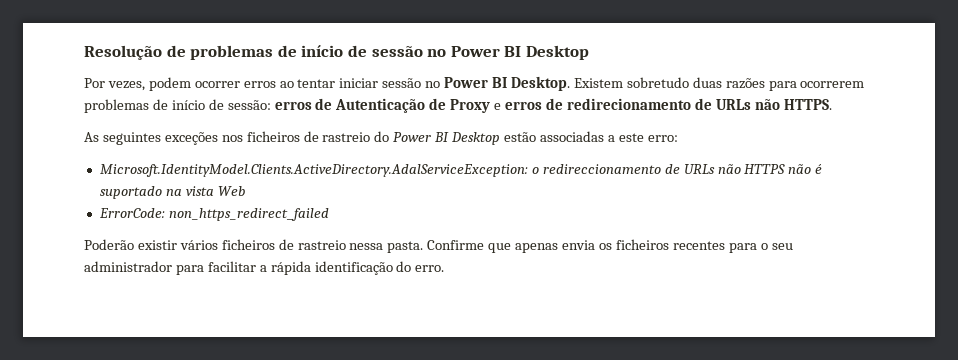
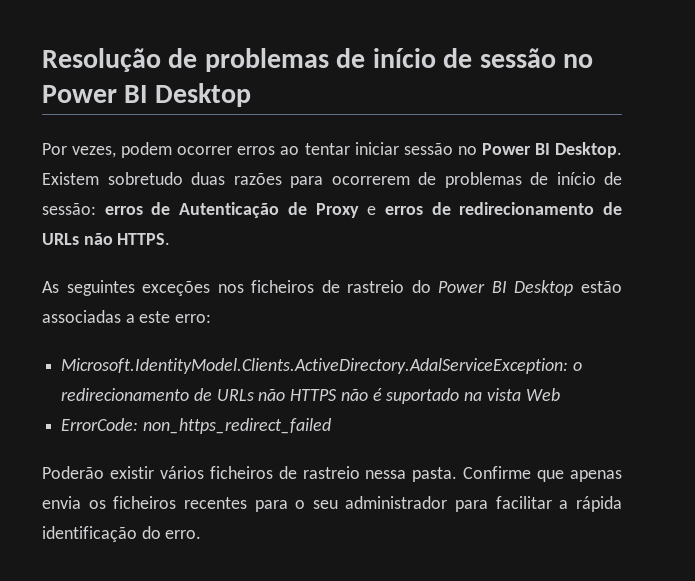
- Existem sobretudo duas razões para ocorrerem problemas de início de sessão: erros de Autenticação de Proxy e erros de redirecionamento de URLs não HTTPS.
+ Existem sobretudo duas razões para ocorrerem de problemas de início de sessão: erros de Autenticação de Proxy e erros de redirecionamento de URLs não HTTPS.
- Microsoft.IdentityModel.Clients.ActiveDirectory.AdalServiceException: o redireccionamento de URLs não HTTPS não é suportado na vista Web
+ Microsoft.IdentityModel.Clients.ActiveDirectory.AdalServiceException: o redirecionamento de URLs não HTTPS não é suportado na vista Web

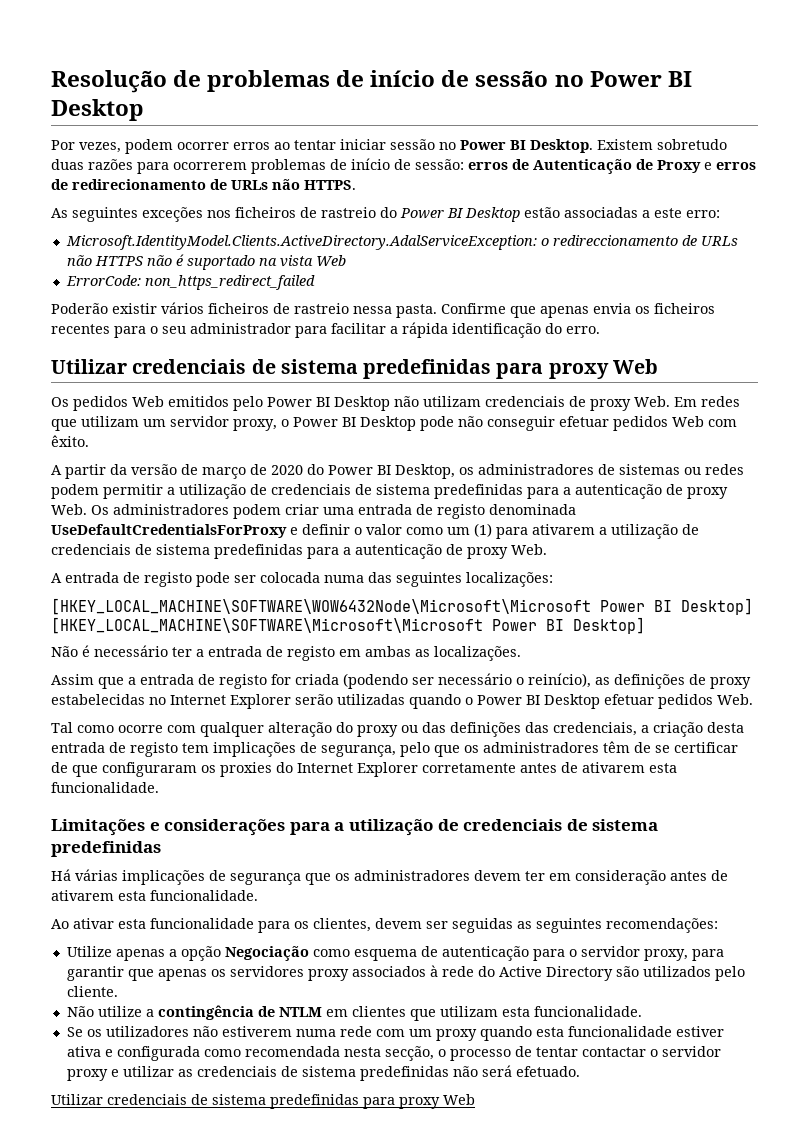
- Existem sobretudo duas razões para ocorrerem de problemas de início de sessão: erros de Autenticação de Proxy e erros de redirecionamento de URLs não HTTPS.
+ Existem sobretudo duas razões para ocorrerem problemas de início de sessão: erros de Autenticação de Proxy e erros de redirecionamento de URLs não HTTPS.
- Microsoft.IdentityModel.Clients.ActiveDirectory.AdalServiceException: o redirecionamento de URLs não HTTPS não é suportado na vista Web
+ Microsoft.IdentityModel.Clients.ActiveDirectory.AdalServiceException: o redireccionamento de URLs não HTTPS não é suportado na vista Web
  Confirme que apenas envia os ficheiros recentes para o seu administrador para facilitar a rápida identificação do erro.
+ Utilizar credenciais de sistema predefinidas para proxy Web
+ Os pedidos Web emitidos pelo Power BI Desktop não utilizam credenciais de proxy Web. Em redes que utilizam um servidor proxy, o Power BI Desktop pode não conseguir efetuar pedidos Web com êxito.
+ A partir da versão de março de 2020 do Power BI Desktop, os administradores de sistemas ou redes podem permitir a utilização de credenciais de sistema predefinidas para a autenticação de proxy Web. Os administradores podem criar uma entrada de registo denominada UseDefaultCredentialsForProxy e definir o valor como um (1) para ativarem a utilização de credenciais de sistema predefinidas para a autenticação de proxy Web.
+ A entrada de registo pode ser colocada numa das seguintes localizações:
+ [HKEY_LOCAL_MACHINE\SOFTWARE\WOW6432Node\Microsoft\Microsoft Power BI Desktop] [HKEY_LOCAL_MACHINE\SOFTWARE\Microsoft\Microsoft Power BI Desktop]
+ Não é necessário ter a entrada de registo em ambas as localizações.
+ Assim que a entrada de registo for criada (podendo ser necessário o reinício), as definições de proxy estabelecidas no Internet Explorer serão utilizadas quando o Power BI Desktop efetuar pedidos Web.
+ Tal como ocorre com qualquer alteração do proxy ou das definições das credenciais, a criação desta entrada de registo tem implicações de segurança, pelo que os administradores têm de se certificar de que configuraram os proxies do Internet Explorer corretamente antes de ativarem esta funcionalidade.
+ Limitações e considerações para a utilização de credenciais de sistema predefinidas
+ Há várias implicações de segurança que os administradores devem ter em consideração antes de ativarem esta funcionalidade.
+ Ao ativar esta funcionalidade para os clientes, devem ser seguidas as seguintes recomendações:
+ Utilize apenas a opção Negociação como esquema de autenticação para o servidor proxy, para garantir que apenas os servidores proxy associados à rede do Active Directory são utilizados pelo cliente.
+ Não utilize a contingência de NTLM em clientes que utilizam esta funcionalidade.
+ Se os utilizadores não estiverem numa rede com um proxy quando esta funcionalidade estiver ativa e configurada como recomendada nesta secção, o processo de tentar contactar o servidor proxy e utilizar as credenciais de sistema predefinidas não será efetuado.
+ Utilizar credenciais de sistema predefinidas para proxy Web

